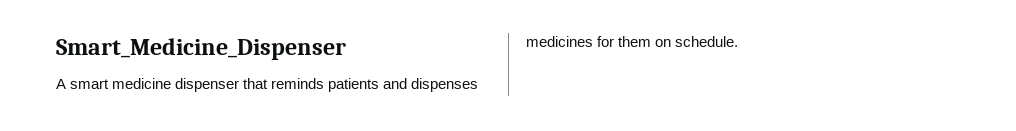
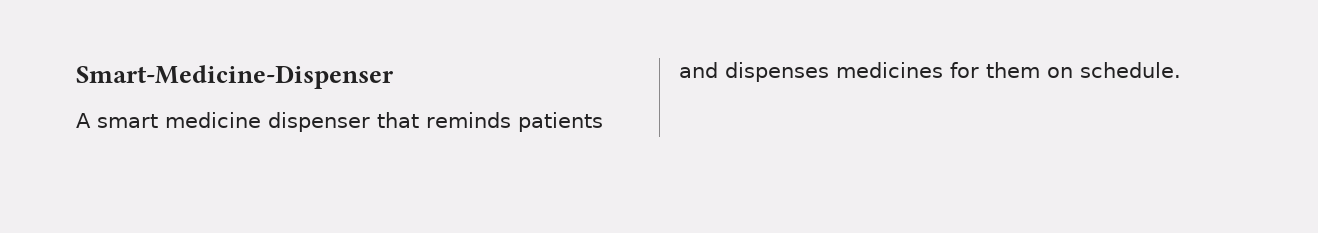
- Smart_Medicine_Dispenser
+ Smart-Medicine-Dispenser

